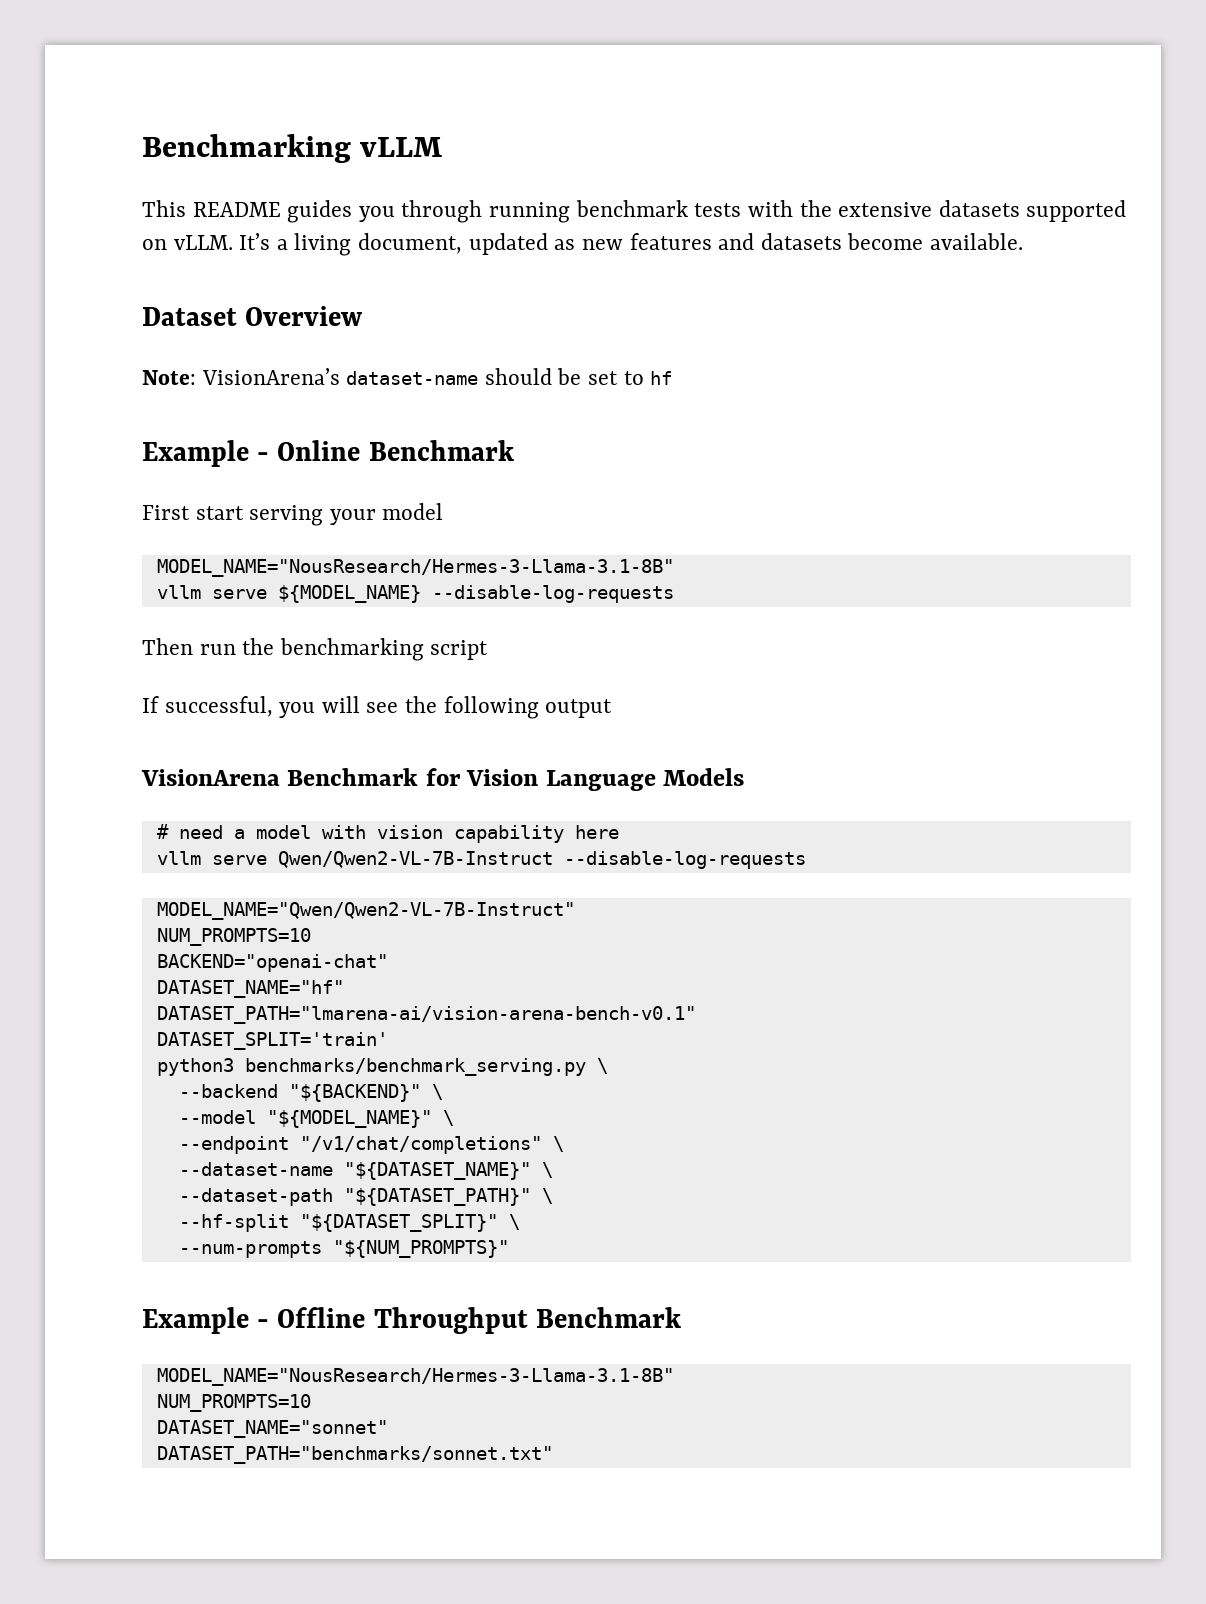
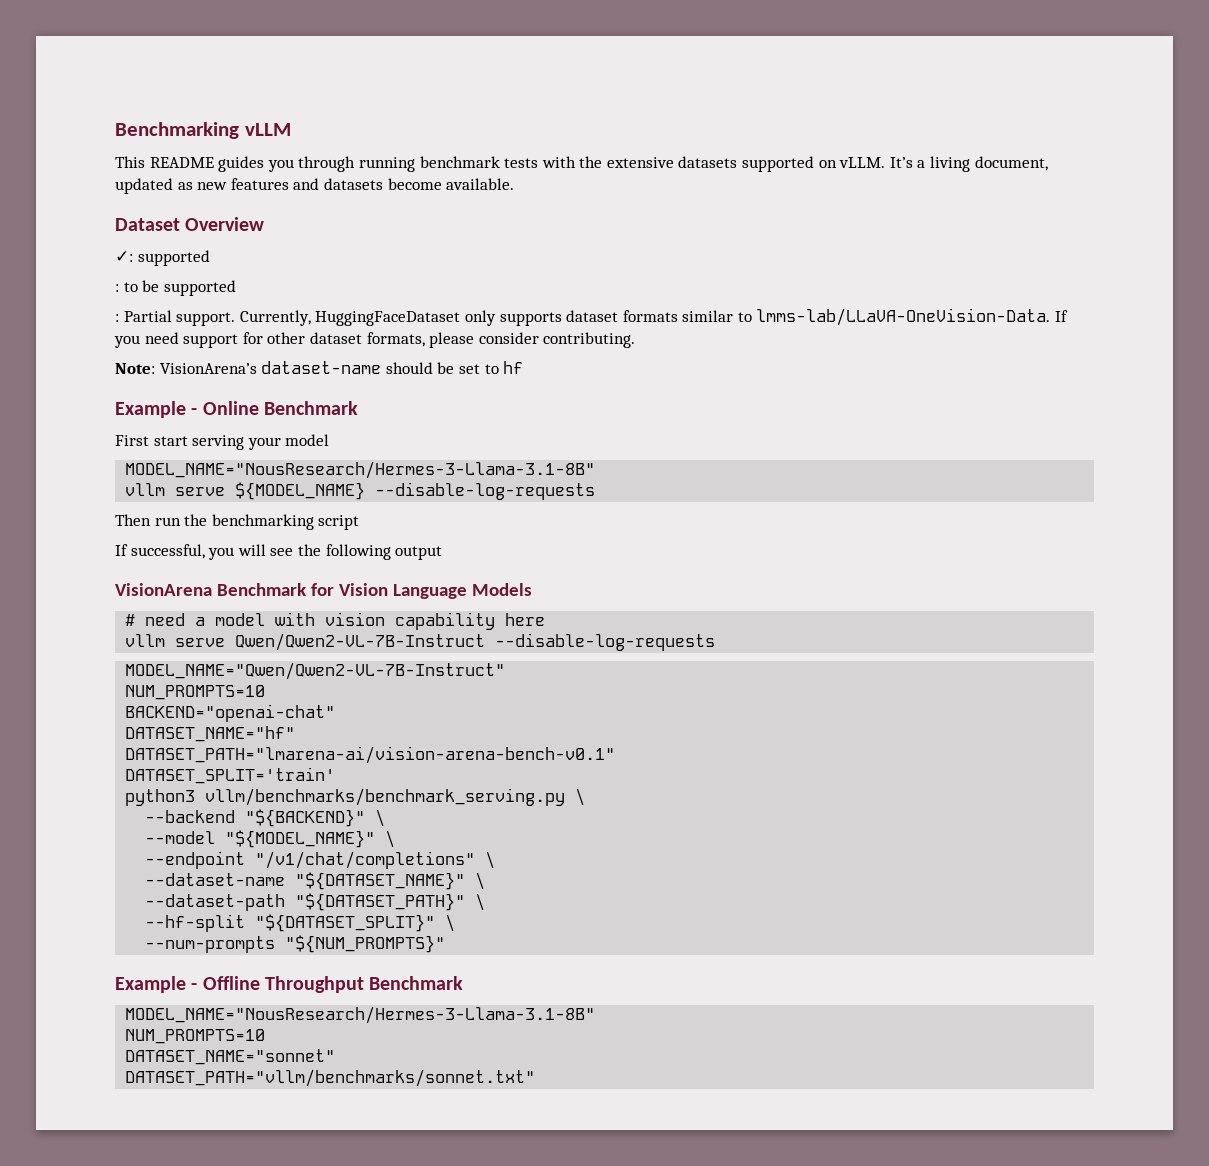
+ ✓: supported
+ : to be supported
+ : Partial support. Currently, HuggingFaceDataset only supports dataset formats similar to lmms-lab/LLaVA-OneVision-Data. If you need support for other dataset formats, please consider contributing.
- python3 benchmarks/benchmark_serving.py \
+ python3 vllm/benchmarks/benchmark_serving.py \
- DATASET_PATH="benchmarks/sonnet.txt"
+ DATASET_PATH="vllm/benchmarks/sonnet.txt"

